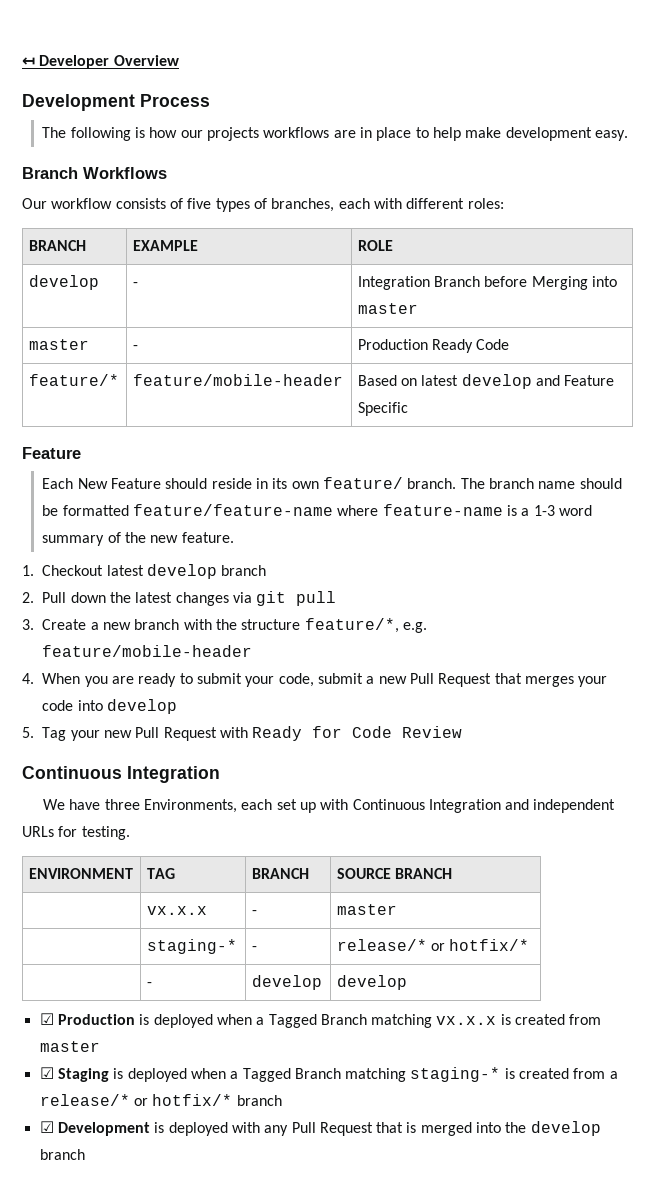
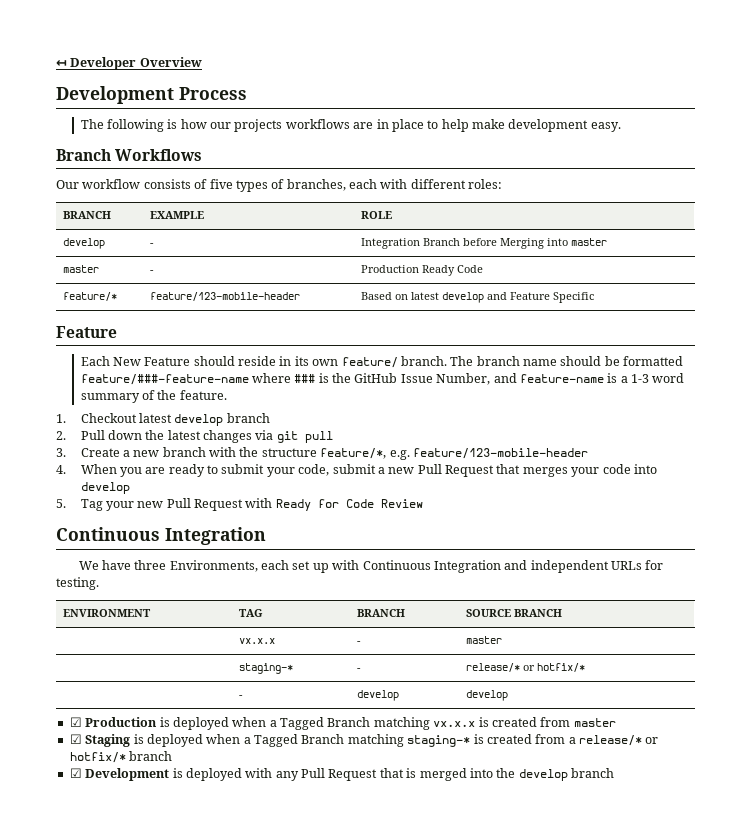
- feature/* | feature/mobile-header | Based on latest develop and Feature Specific
+ feature/* | feature/123-mobile-header | Based on latest develop and Feature Specific
- The branch name should be formatted feature/feature-name where feature-name is a 1-3 word summary of the new feature.
+ The branch name should be formatted feature/###-feature-name where ### is the GitHub Issue Number, and feature-name is a 1-3 word summary of the feature.
- 3. Create a new branch with the structure feature/*, e.g. feature/mobile-header
+ 3. Create a new branch with the structure feature/*, e.g. feature/123-mobile-header

